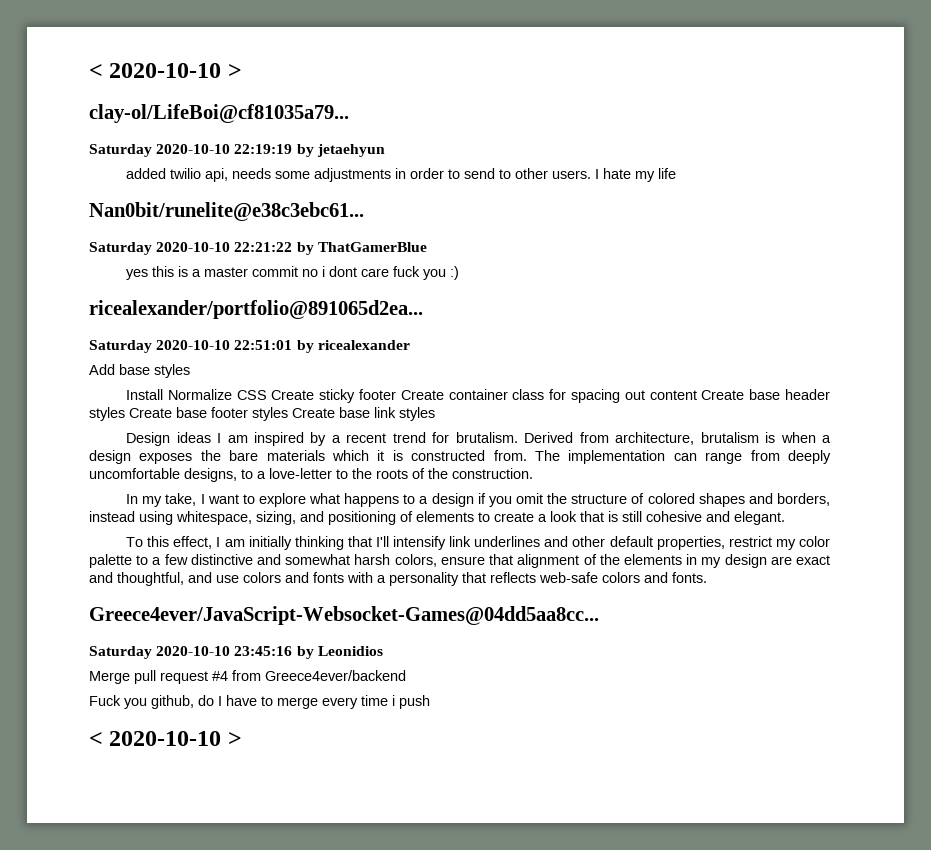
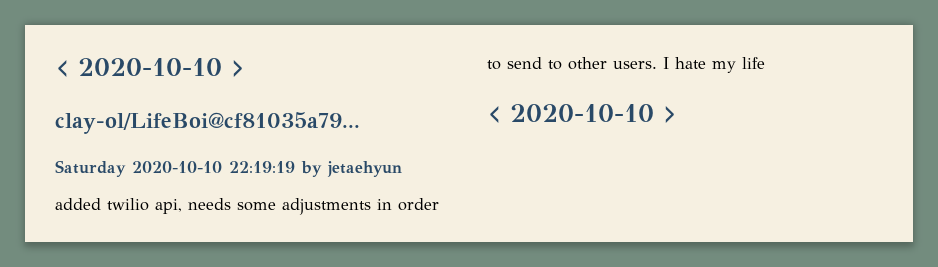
- Nan0bit/runelite@e38c3ebc61...
- Saturday 2020-10-10 22:21:22 by ThatGamerBlue
- yes this is a master commit no i dont care fuck you :)
- ricealexander/portfolio@891065d2ea...
- Saturday 2020-10-10 22:51:01 by ricealexander
- Add base styles
- Install Normalize CSS Create sticky footer Create container class for spacing out content Create base header styles Create base footer styles Create base link styles
- Design ideas I am inspired by a recent trend for brutalism. Derived from architecture, brutalism is when a design exposes the bare materials which it is constructed from. The implementation can range from deeply uncomfortable designs, to a love-letter to the roots of the construction.
- In my take, I want to explore what happens to a design if you omit the structure of colored shapes and borders, instead using whitespace, sizing, and positioning of elements to create a look that is still cohesive and elegant.
- To this effect, I am initially thinking that I'll intensify link underlines and other default properties, restrict my color palette to a few distinctive and somewhat harsh colors, ensure that alignment of the elements in my design are exact and thoughtful, and use colors and fonts with a personality that reflects web-safe colors and fonts.
- Greece4ever/JavaScript-Websocket-Games@04dd5aa8cc...
- Saturday 2020-10-10 23:45:16 by Leonidios
- Merge pull request #4 from Greece4ever/backend
- Fuck you github, do I have to merge every time i push

